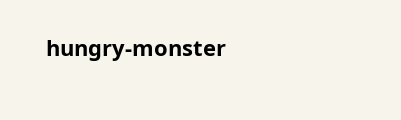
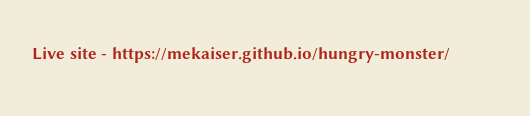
- hungry-monster
+ Live site - https://mekaiser.github.io/hungry-monster/

